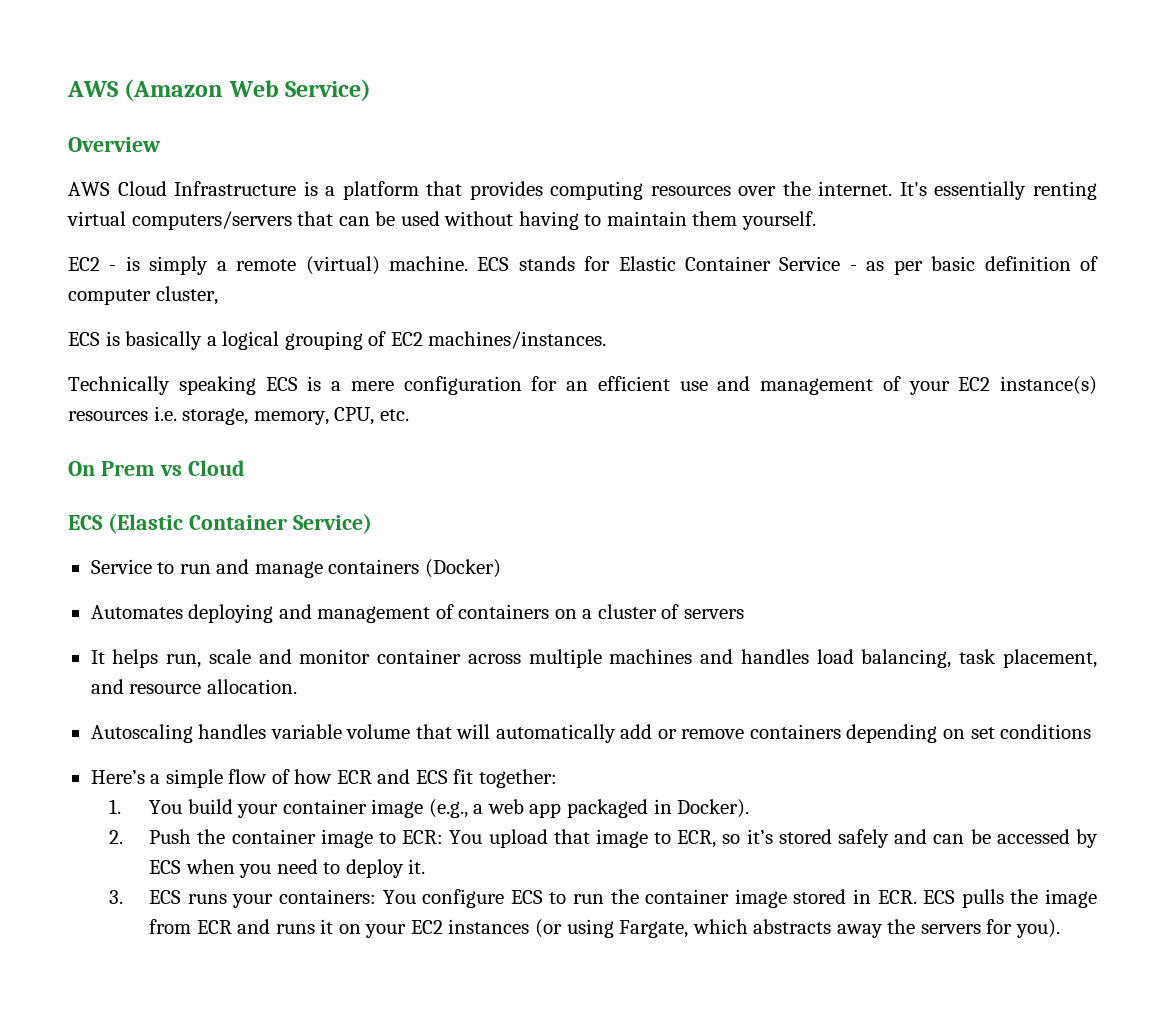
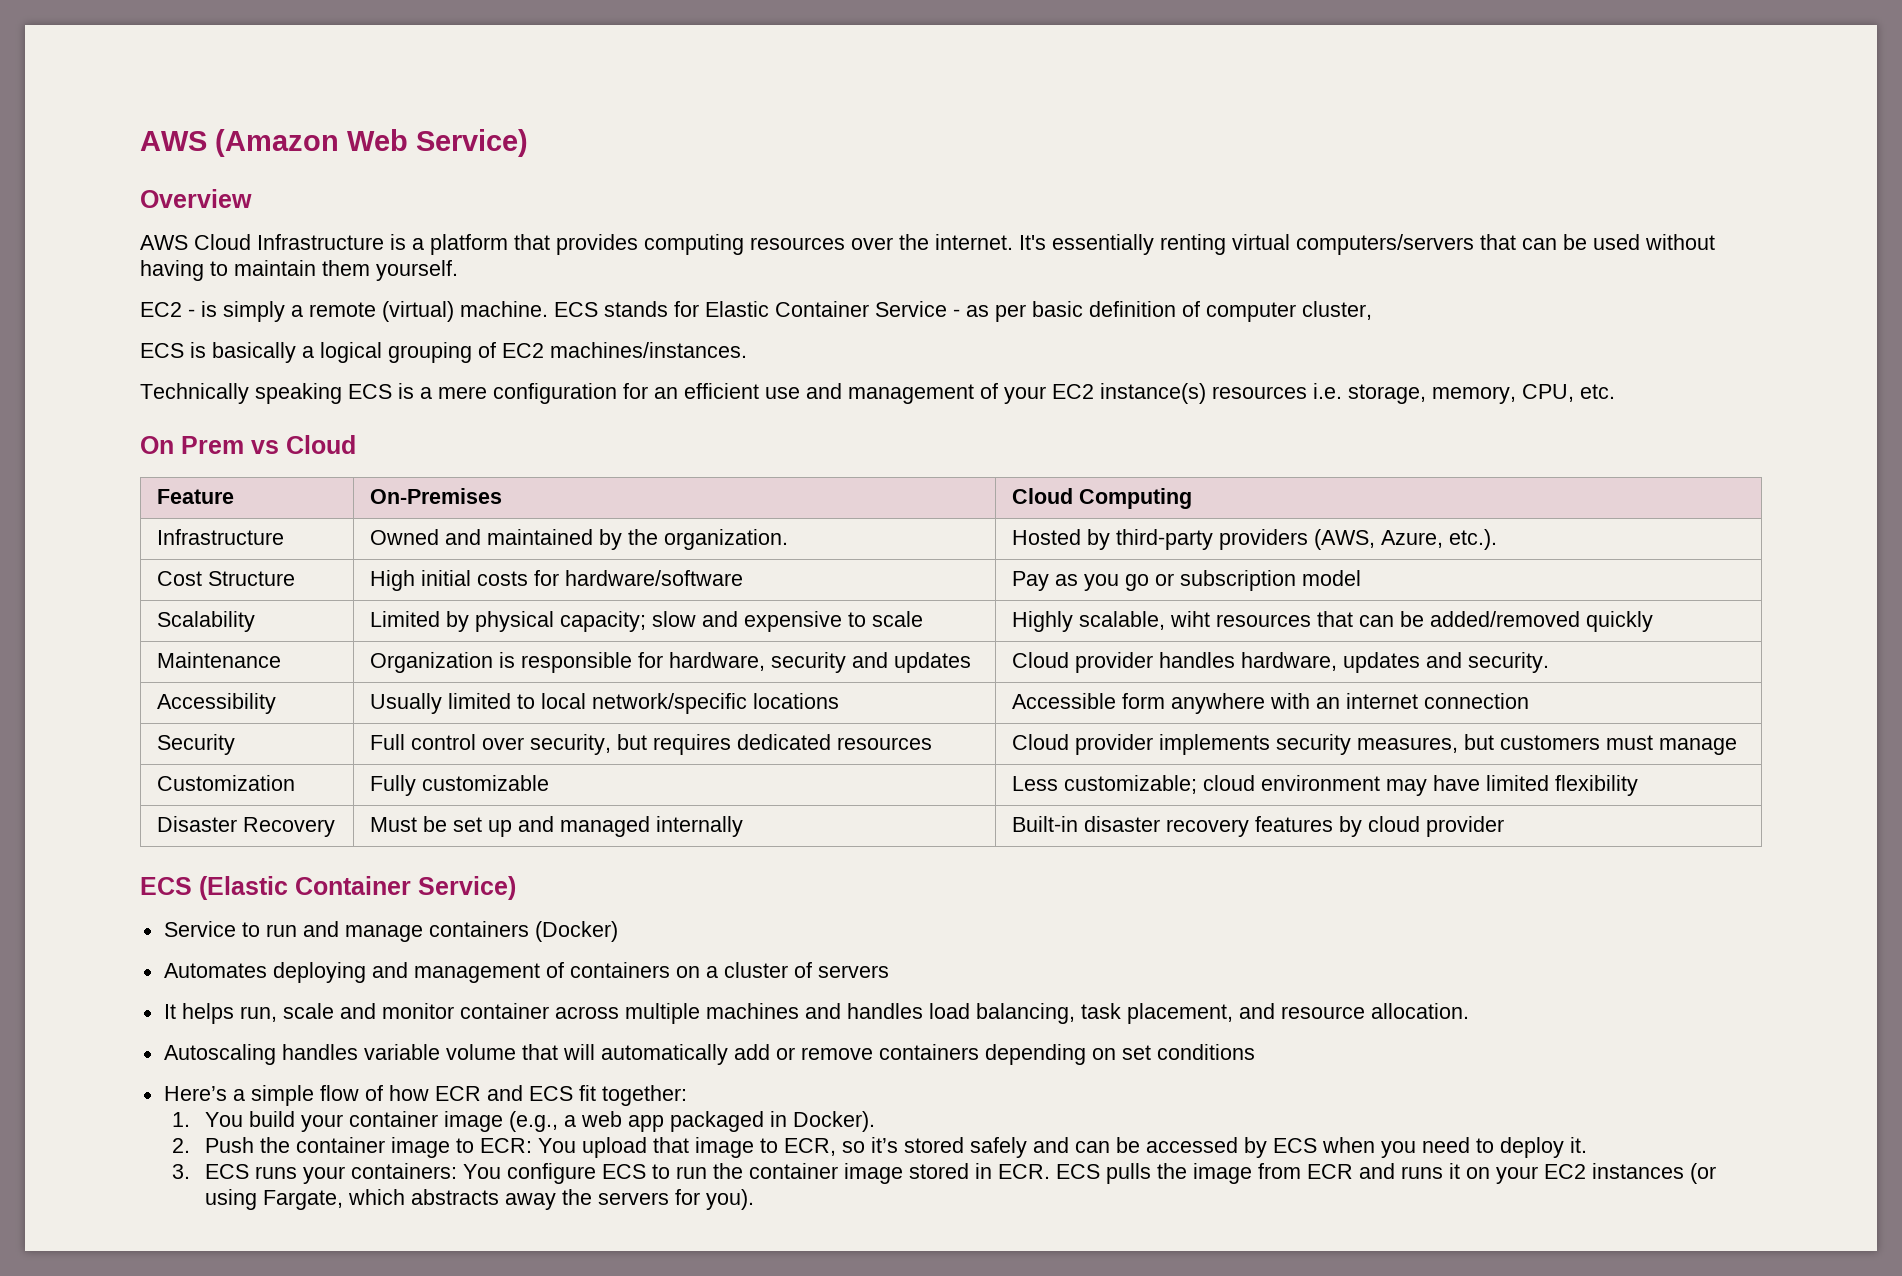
+ Feature | On-Premises | Cloud Computing
+ Infrastructure | Owned and maintained by the organization. | Hosted by third-party providers (AWS, Azure, etc.).
+ Cost Structure | High initial costs for hardware/software | Pay as you go or subscription model
+ Scalability | Limited by physical capacity; slow and expensive to scale | Highly scalable, wiht resources that can be added/removed quickly
+ Maintenance | Organization is responsible for hardware, security and updates | Cloud provider handles hardware, updates and security.
+ Accessibility | Usually limited to local network/specific locations | Accessible form anywhere with an internet connection
+ Security | Full control over security, but requires dedicated resources | Cloud provider implements security measures, but customers must manage
+ Customization | Fully customizable | Less customizable; cloud environment may have limited flexibility
+ Disaster Recovery | Must be set up and managed internally | Built-in disaster recovery features by cloud provider

